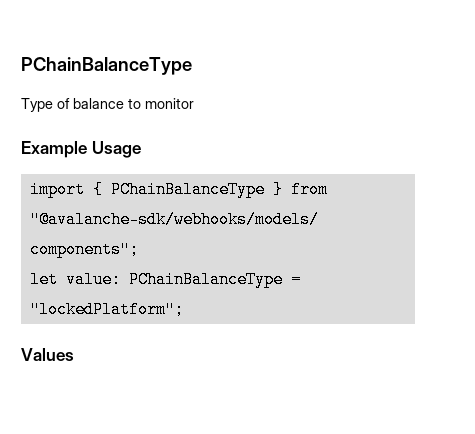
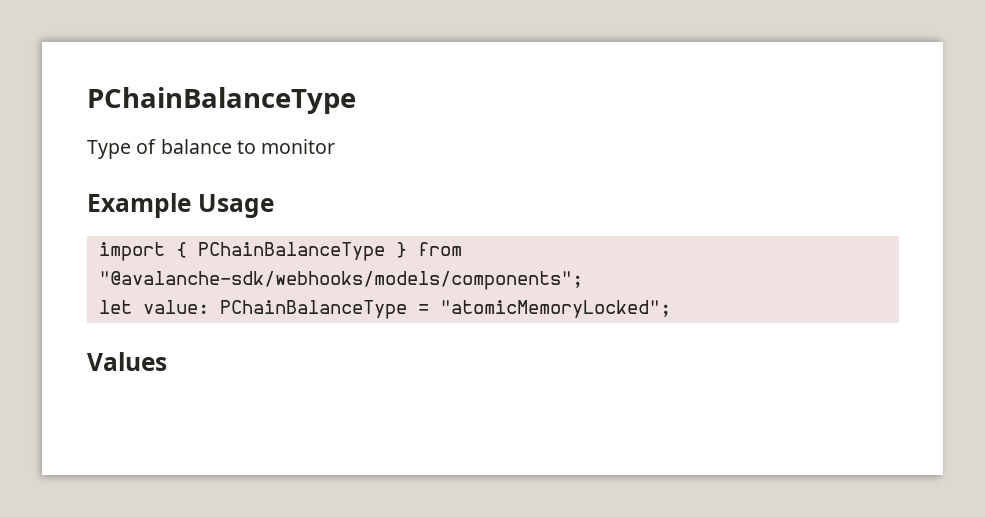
- let value: PChainBalanceType = "lockedPlatform";
+ let value: PChainBalanceType = "atomicMemoryLocked";

